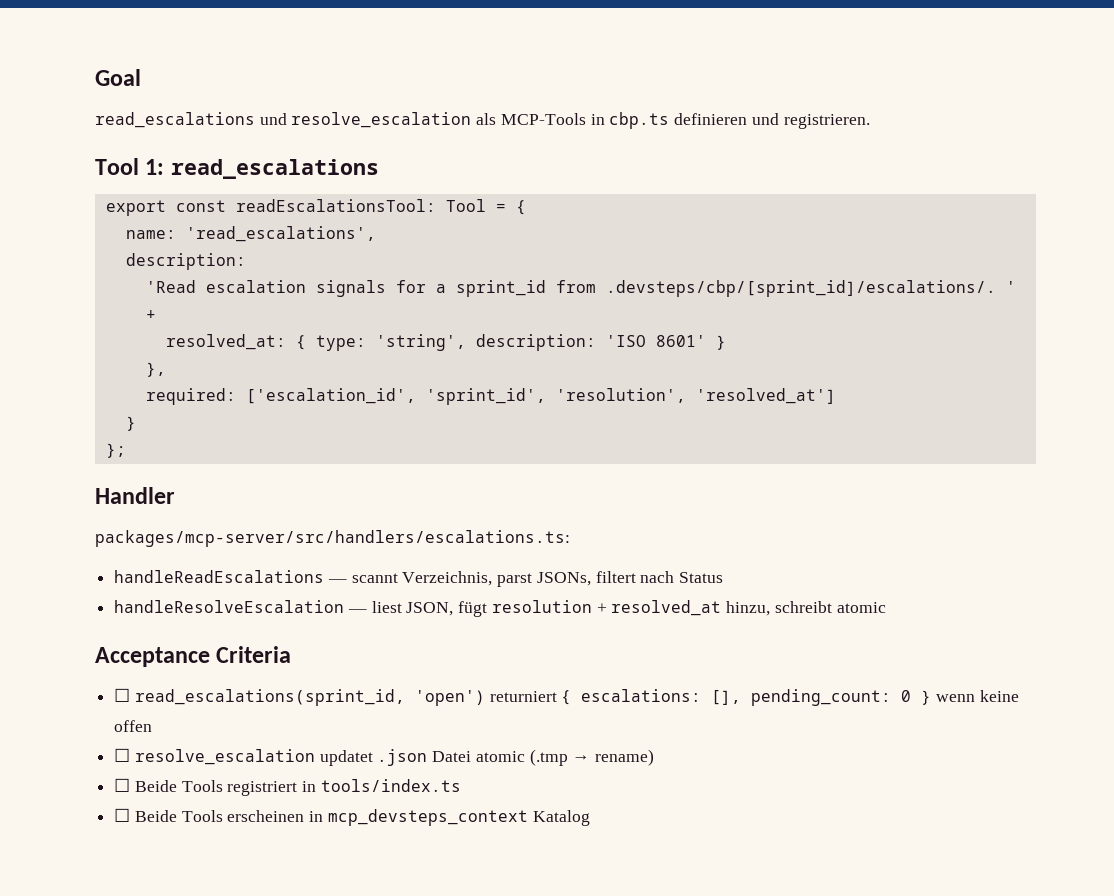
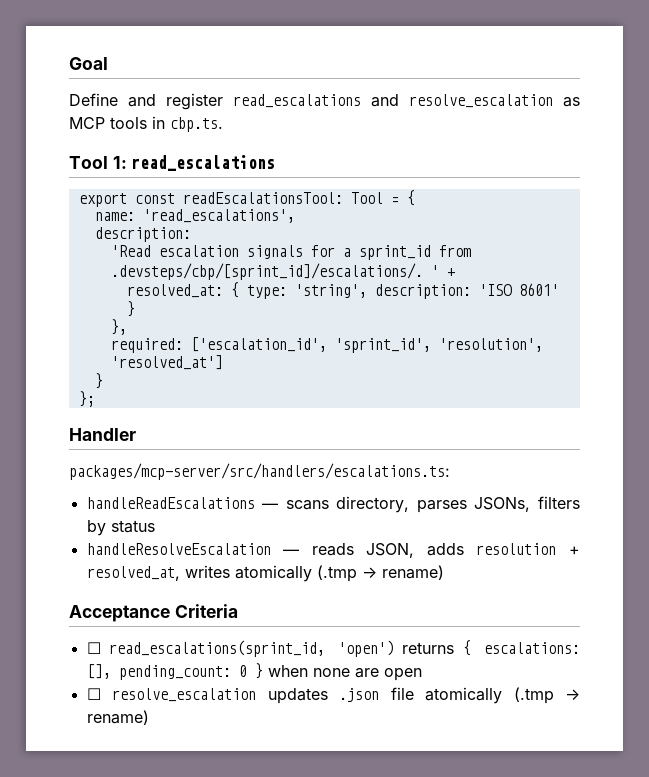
- read_escalations und resolve_escalation als MCP-Tools in cbp.ts definieren und registrieren.
+ Define and register read_escalations and resolve_escalation as MCP tools in cbp.ts.
- handleReadEscalations — scannt Verzeichnis, parst JSONs, filtert nach Status
- handleResolveEscalation — liest JSON, fügt resolution + resolved_at hinzu, schreibt atomic
+ handleReadEscalations — scans directory, parses JSONs, filters by status
+ handleResolveEscalation — reads JSON, adds resolution + resolved_at, writes atomically (.tmp → rename)
- ☐ read_escalations(sprint_id, 'open') returniert { escalations: [], pending_count: 0 } wenn keine offen
- ☐ resolve_escalation updatet .json Datei atomic (.tmp → rename)
- ☐ Beide Tools registriert in tools/index.ts
- ☐ Beide Tools erscheinen in mcp_devsteps_context Katalog
+ ☐ read_escalations(sprint_id, 'open') returns { escalations: [], pending_count: 0 } when none are open
+ ☐ resolve_escalation updates .json file atomically (.tmp → rename)

